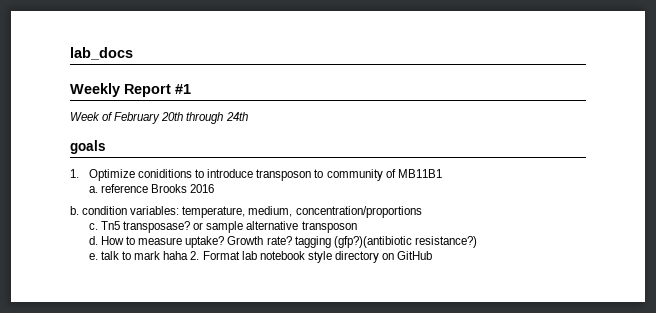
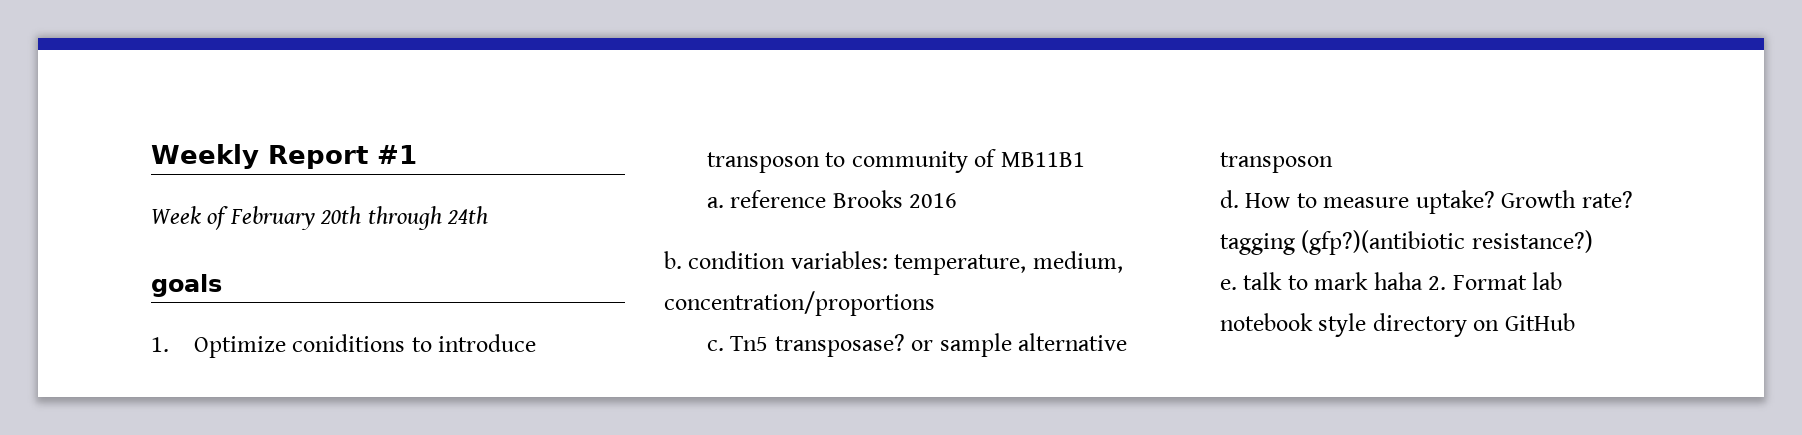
- lab_docs

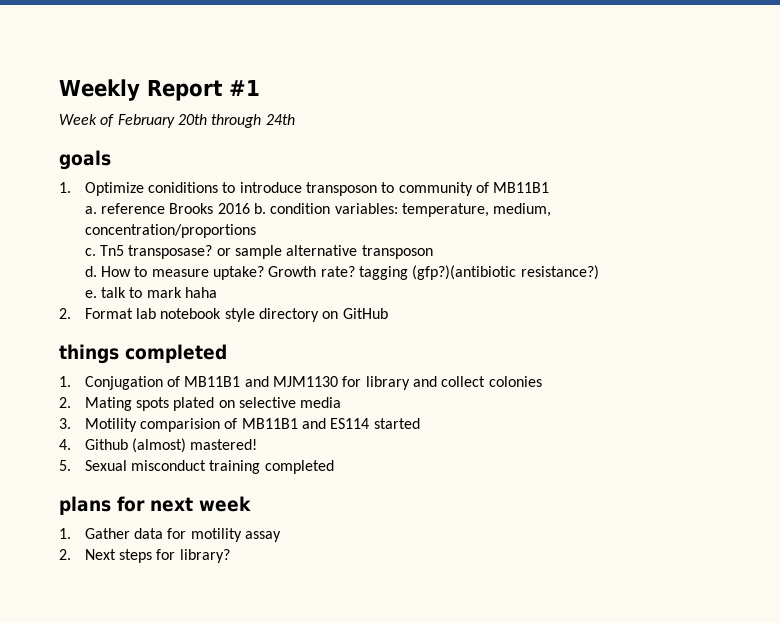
- a. reference Brooks 2016
- b. condition variables: temperature, medium, concentration/proportions
+ a. reference Brooks 2016 b. condition variables: temperature, medium, concentration/proportions
- e. talk to mark haha 2. Format lab notebook style directory on GitHub
+ e. talk to mark haha
+ 2. Format lab notebook style directory on GitHub
+ things completed
+ 1. Conjugation of MB11B1 and MJM1130 for library and collect colonies
+ 2. Mating spots plated on selective media
+ 3. Motility comparision of MB11B1 and ES114 started
+ 4. Github (almost) mastered!
+ 5. Sexual misconduct training completed
+ plans for next week
+ 1. Gather data for motility assay
+ 2. Next steps for library?

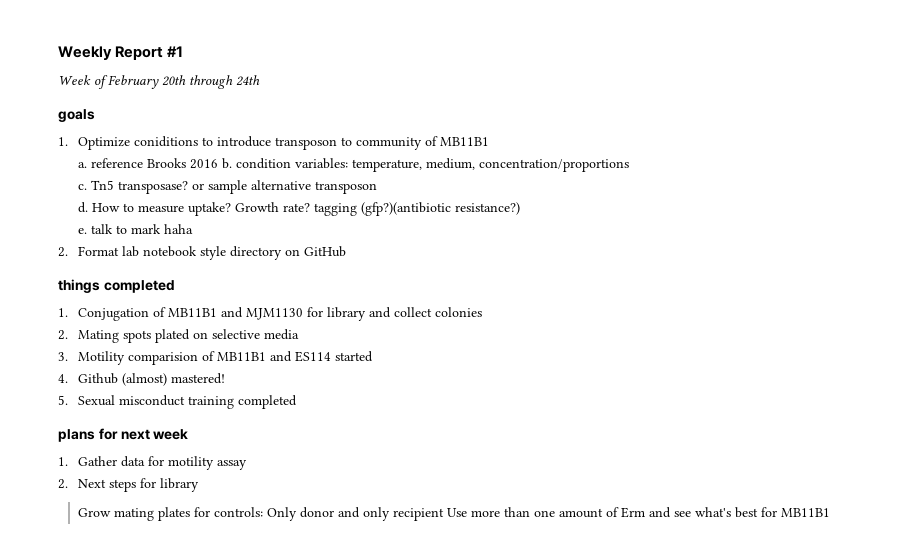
- 2. Next steps for library?
+ 2. Next steps for library
+ Grow mating plates for controls: Only donor and only recipient Use more than one amount of Erm and see what's best for MB11B1

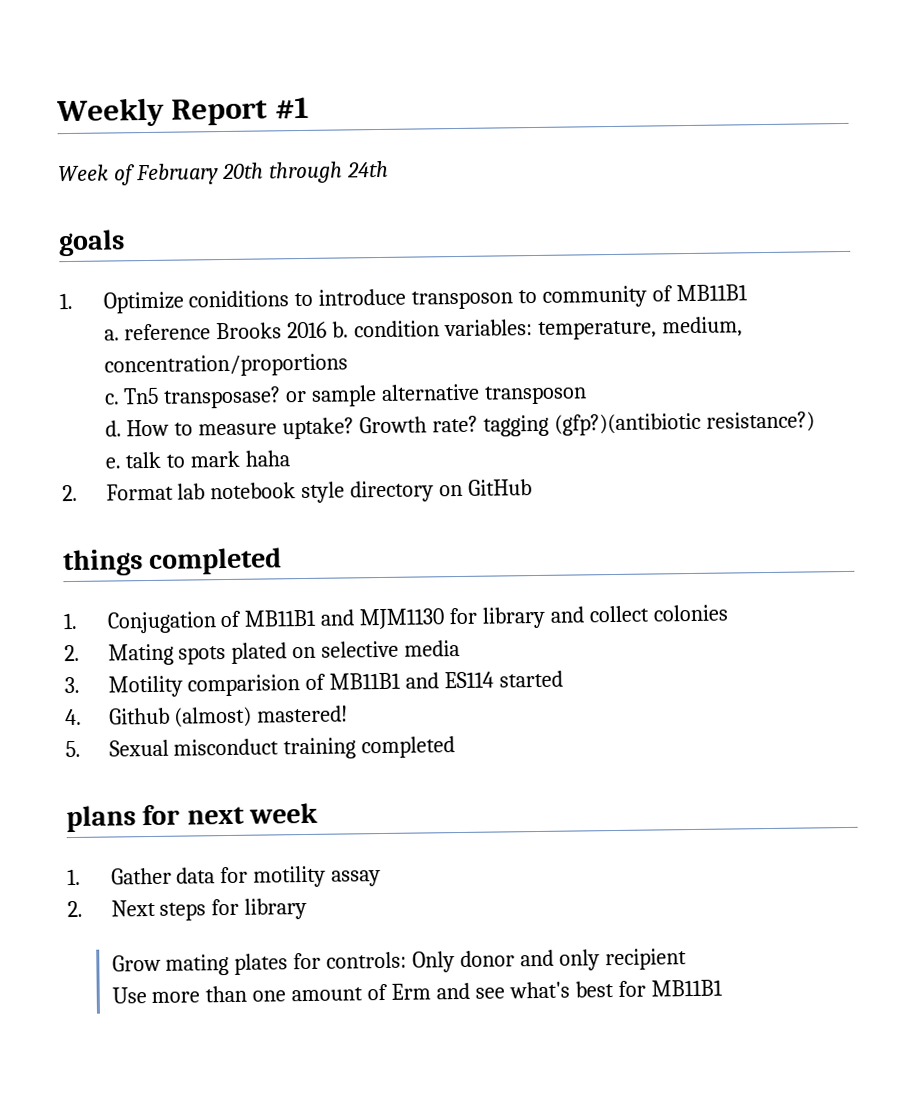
- Grow mating plates for controls: Only donor and only recipient Use more than one amount of Erm and see what's best for MB11B1
+ Grow mating plates for controls: Only donor and only recipient
+ Use more than one amount of Erm and see what's best for MB11B1

